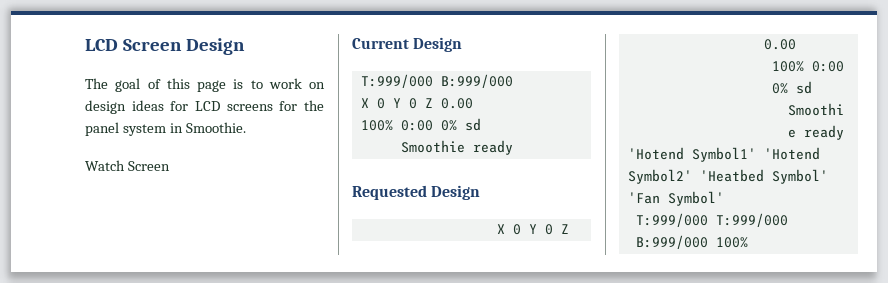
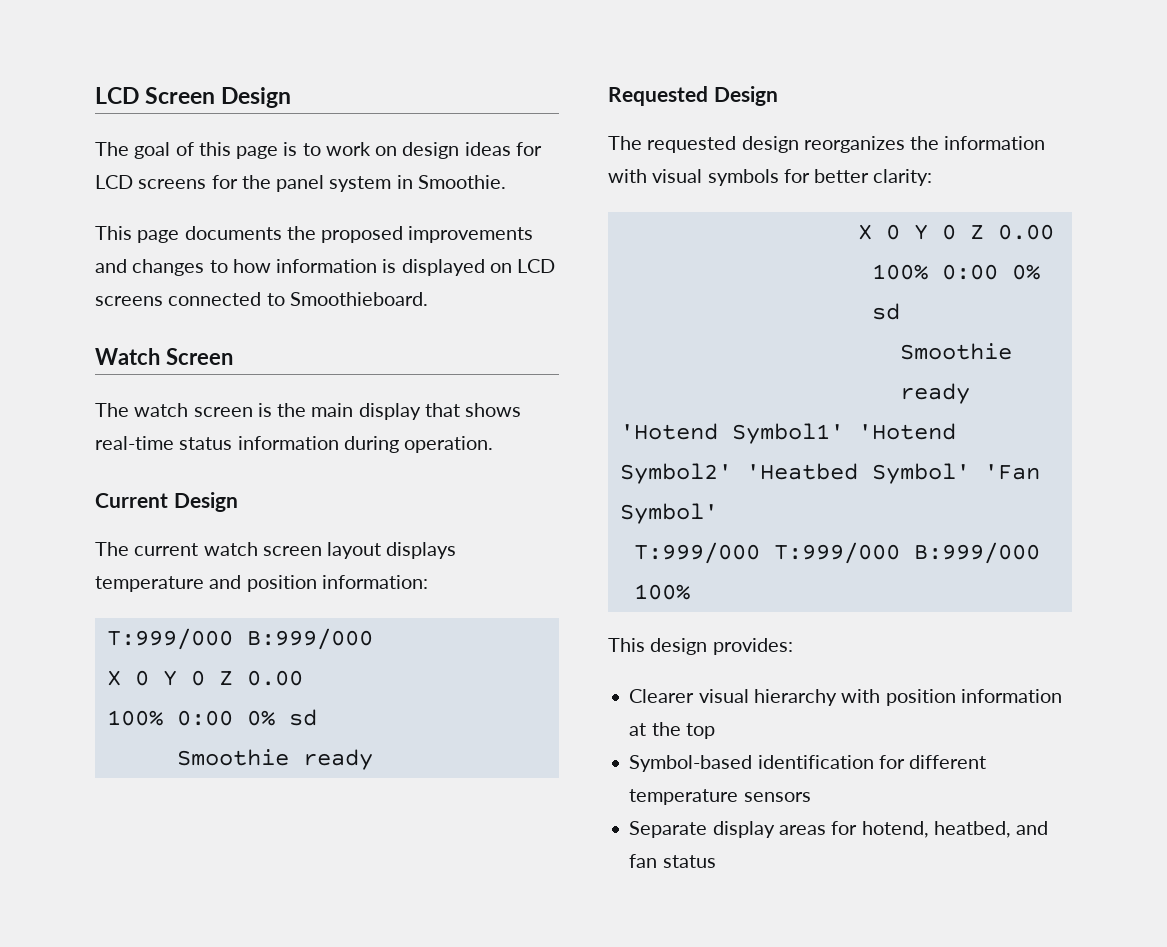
+ This page documents the proposed improvements and changes to how information is displayed on LCD screens connected to Smoothieboard.
  Watch Screen
+ The watch screen is the main display that shows real-time status information during operation.
  Current Design
+ The current watch screen layout displays temperature and position information:
+ The requested design reorganizes the information with visual symbols for better clarity:
+ This design provides:
+ Clearer visual hierarchy with position information at the top
+ Symbol-based identification for different temperature sensors
+ Separate display areas for hotend, heatbed, and fan status

